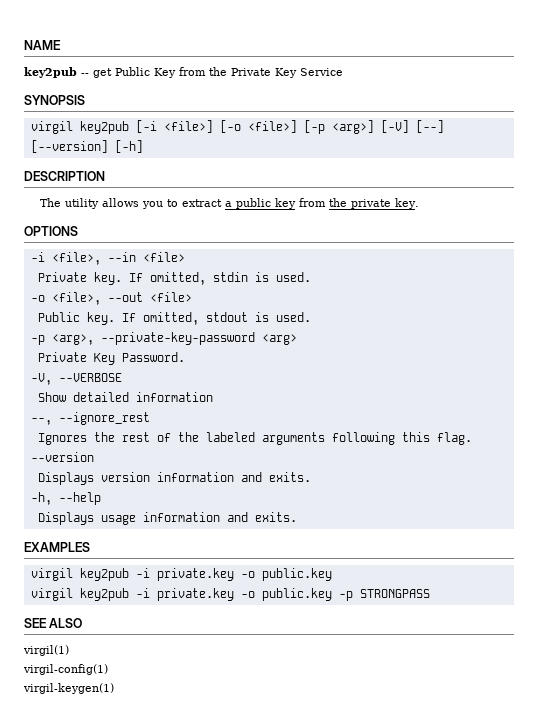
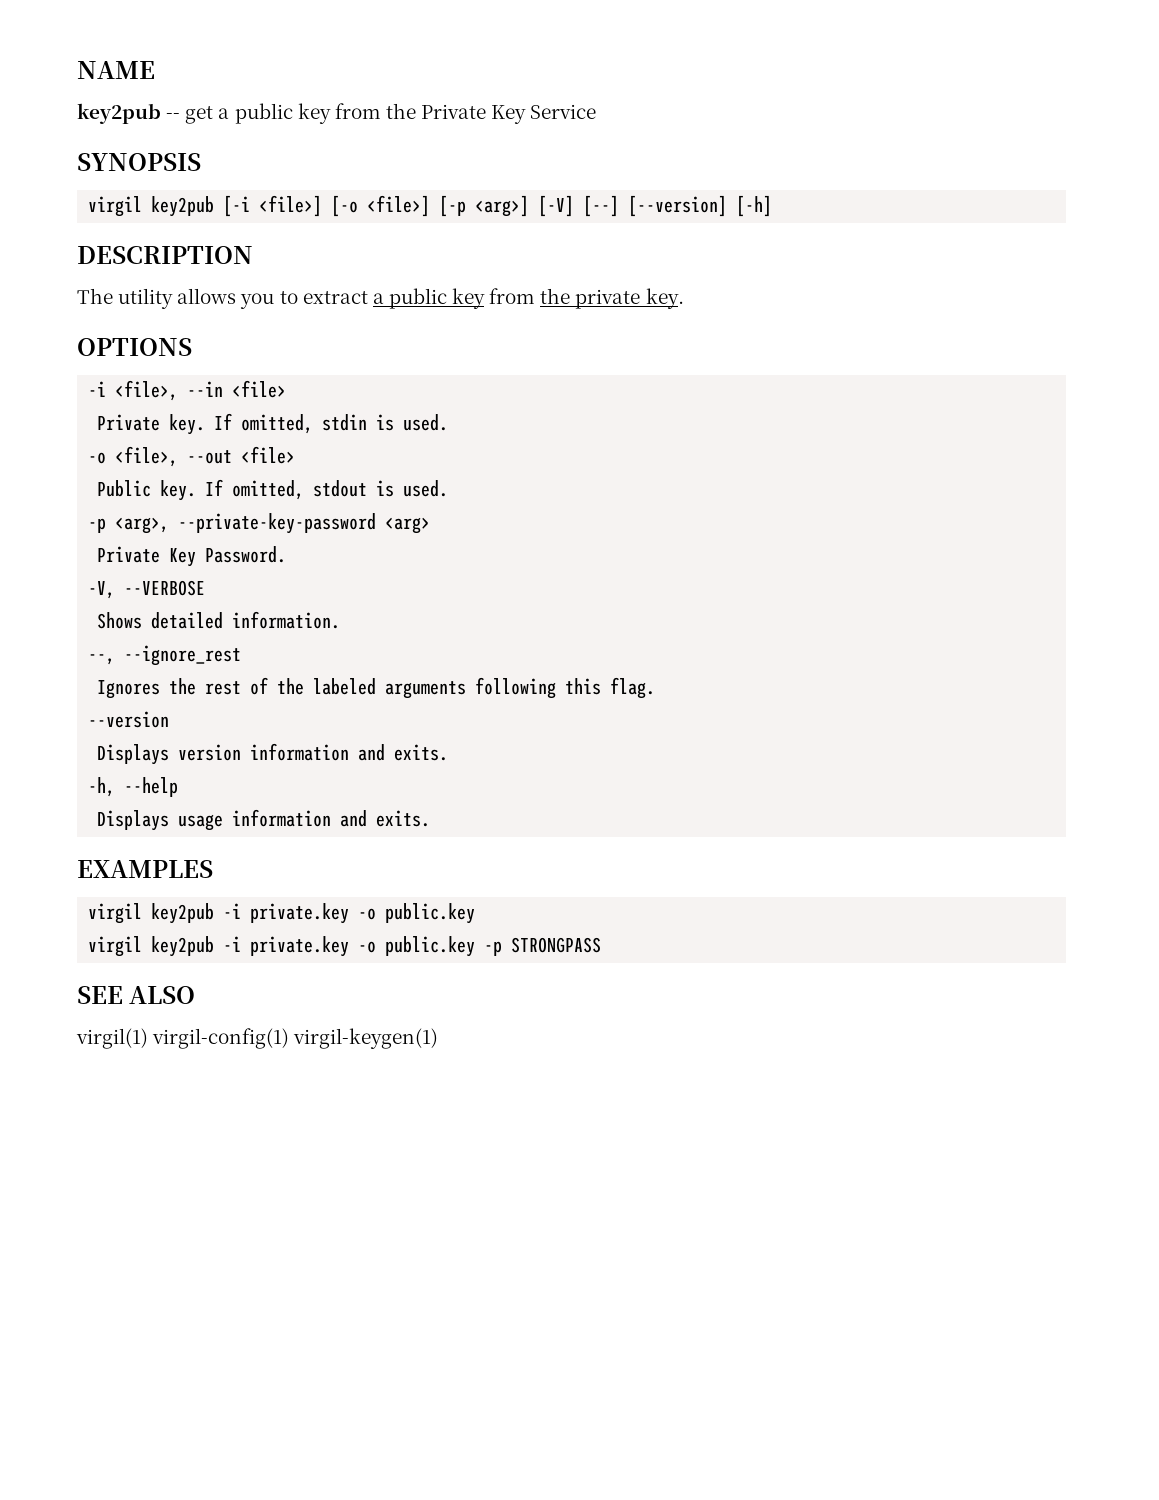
- key2pub -- get Public Key from the Private Key Service
+ key2pub -- get a public key from the Private Key Service
- Show detailed information
+ Shows detailed information.
- virgil(1)
- virgil-config(1)
- virgil-keygen(1)
+ virgil(1) virgil-config(1) virgil-keygen(1)

